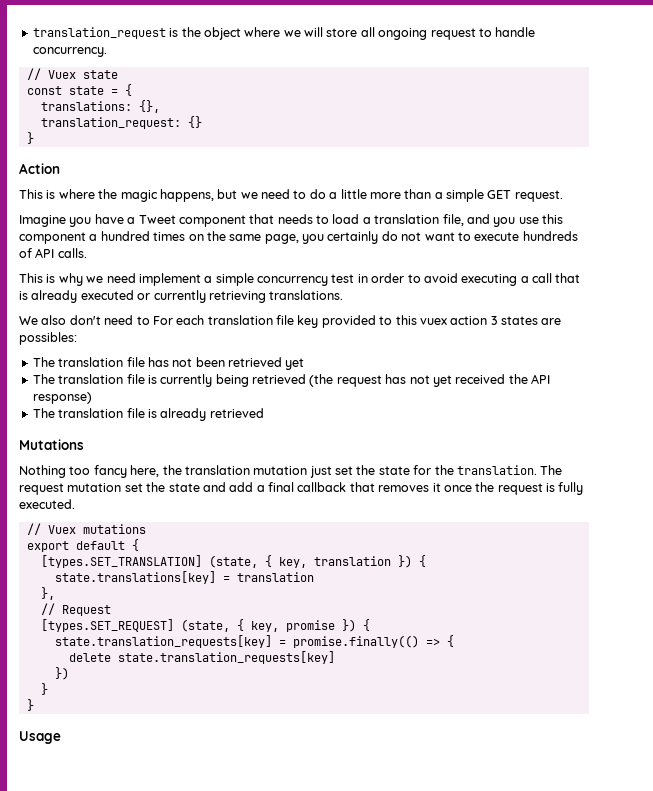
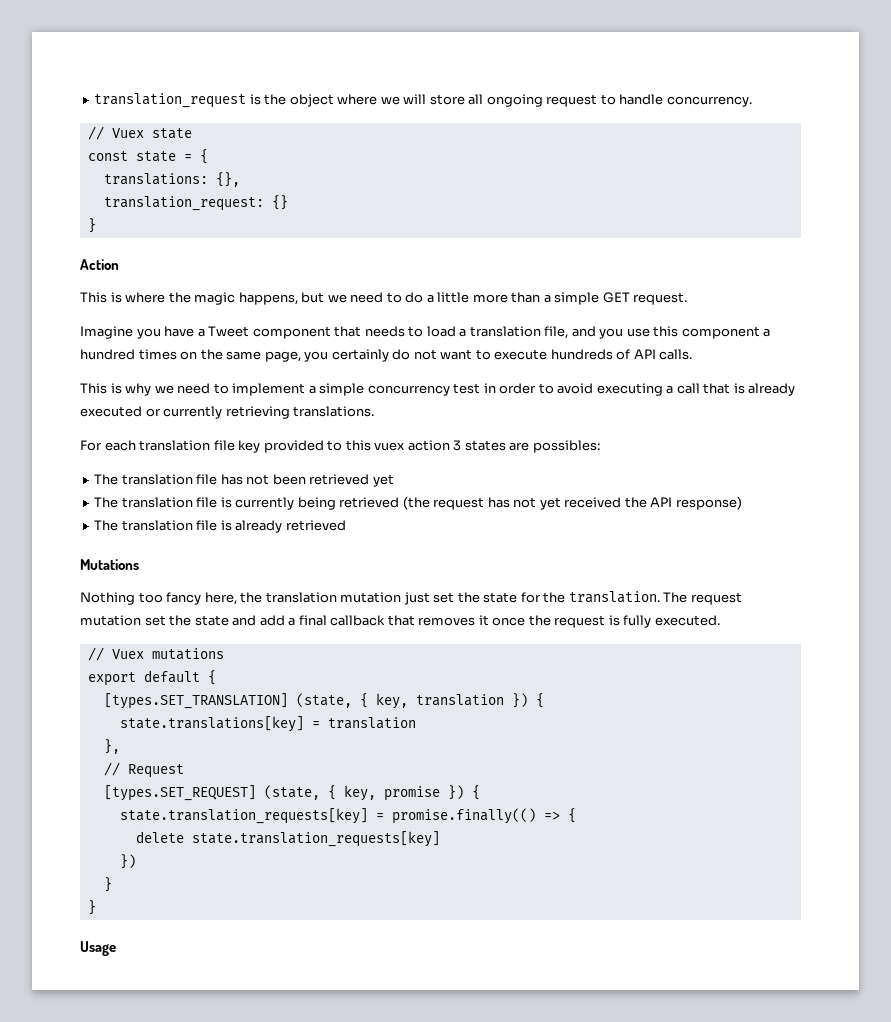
- This is why we need implement a simple concurrency test in order to avoid executing a call that is already executed or currently retrieving translations.
+ This is why we need to implement a simple concurrency test in order to avoid executing a call that is already executed or currently retrieving translations.
- We also don't need to For each translation file key provided to this vuex action 3 states are possibles:
+ For each translation file key provided to this vuex action 3 states are possibles:

